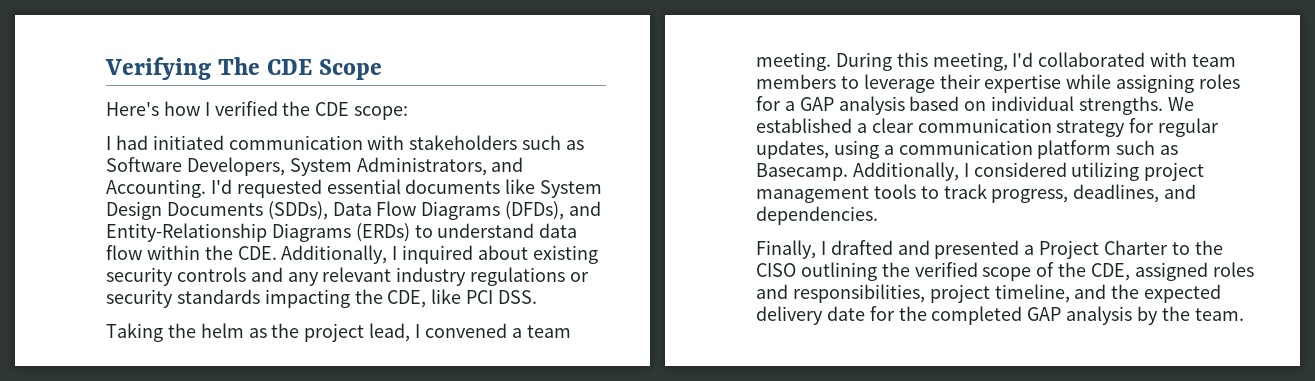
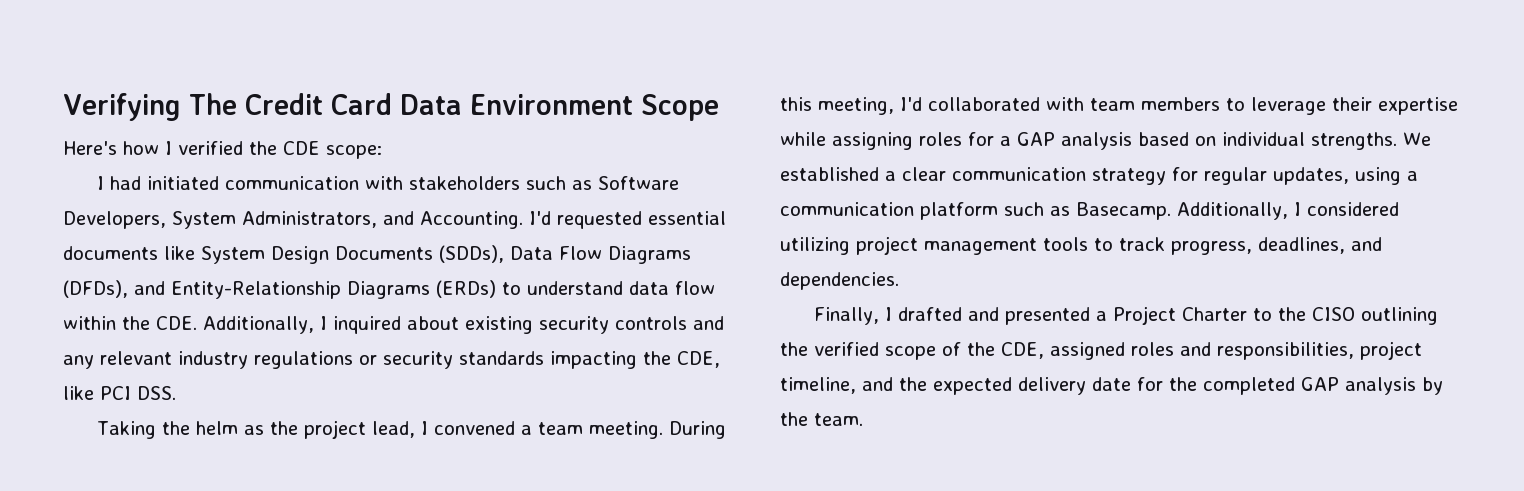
- Verifying The CDE Scope
+ Verifying The Credit Card Data Environment Scope

